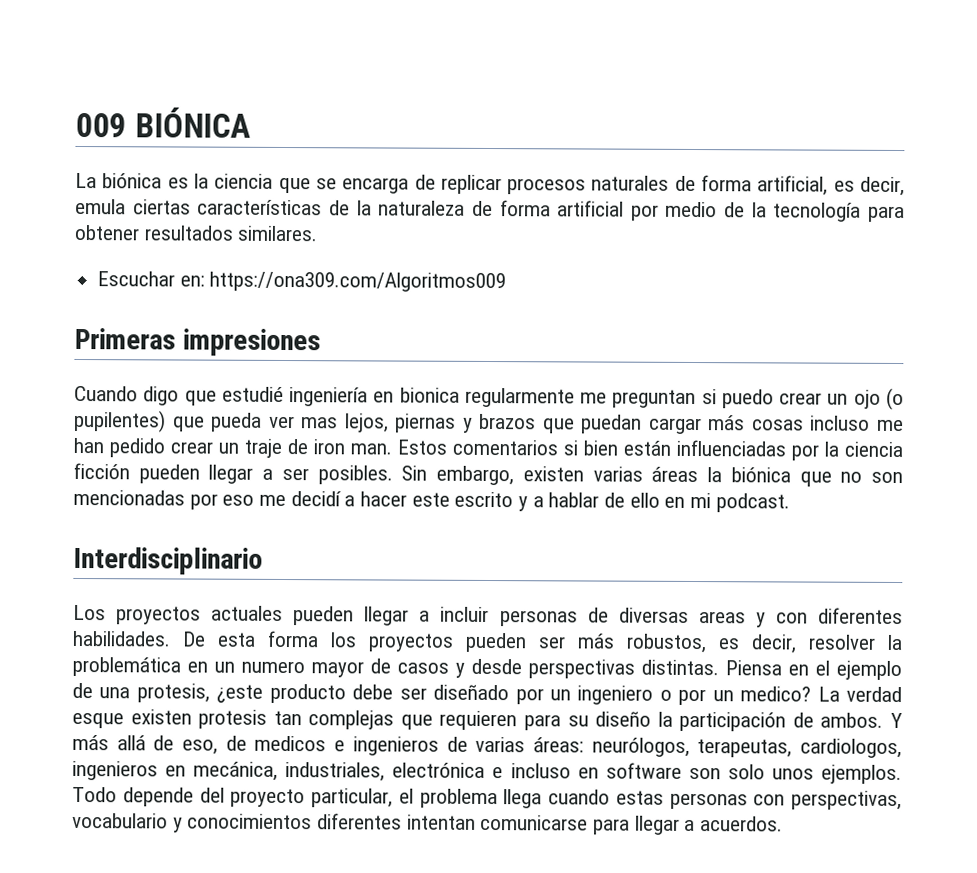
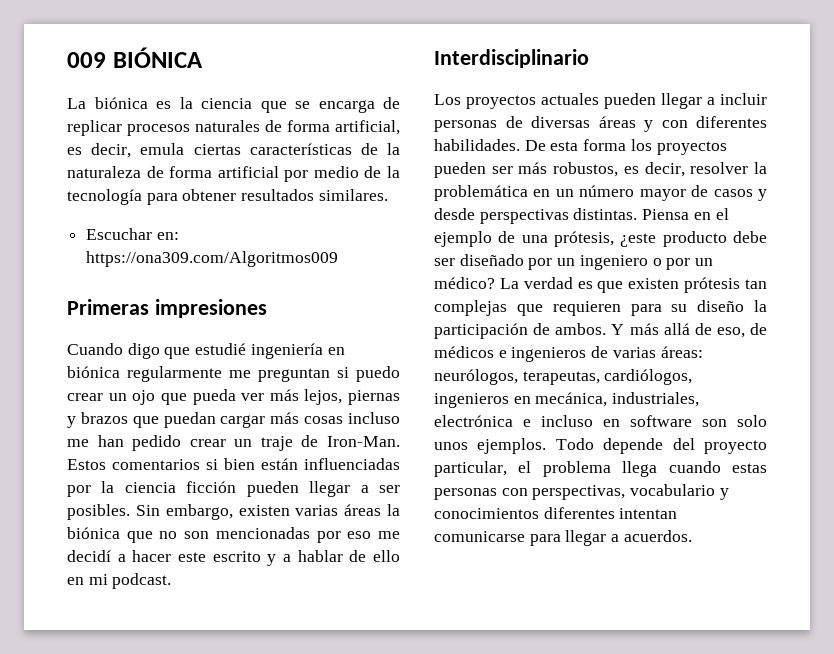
- Cuando digo que estudié ingeniería en bionica regularmente me preguntan si puedo crear un ojo (o pupilentes) que pueda ver mas lejos, piernas y brazos que puedan cargar más cosas incluso me han pedido crear un traje de iron man.
+ Cuando digo que estudié ingeniería en biónica regularmente me preguntan si puedo crear un ojo que pueda ver más lejos, piernas y brazos que puedan cargar más cosas incluso me han pedido crear un traje de Iron-Man.
- Los proyectos actuales pueden llegar a incluir personas de diversas areas y con diferentes habilidades.
+ Los proyectos actuales pueden llegar a incluir personas de diversas áreas y con diferentes habilidades.
- De esta forma los proyectos pueden ser más robustos, es decir, resolver la problemática en un numero mayor de casos y desde perspectivas distintas.
+ De esta forma los proyectos pueden ser más robustos, es decir, resolver la problemática en un número mayor de casos y desde perspectivas distintas.
- Piensa en el ejemplo de una protesis, ¿este producto debe ser diseñado por un ingeniero o por un medico?
+ Piensa en el ejemplo de una prótesis, ¿este producto debe ser diseñado por un ingeniero o por un médico?
- La verdad esque existen protesis tan complejas que requieren para su diseño la participación de ambos.
+ La verdad es que existen prótesis tan complejas que requieren para su diseño la participación de ambos.
- Y más allá de eso, de medicos e ingenieros de varias áreas: neurólogos, terapeutas, cardiologos, ingenieros en mecánica, industriales, electrónica e incluso en software son solo unos ejemplos.
+ Y más allá de eso, de médicos e ingenieros de varias áreas: neurólogos, terapeutas, cardiólogos, ingenieros en mecánica, industriales, electrónica e incluso en software son solo unos ejemplos.

